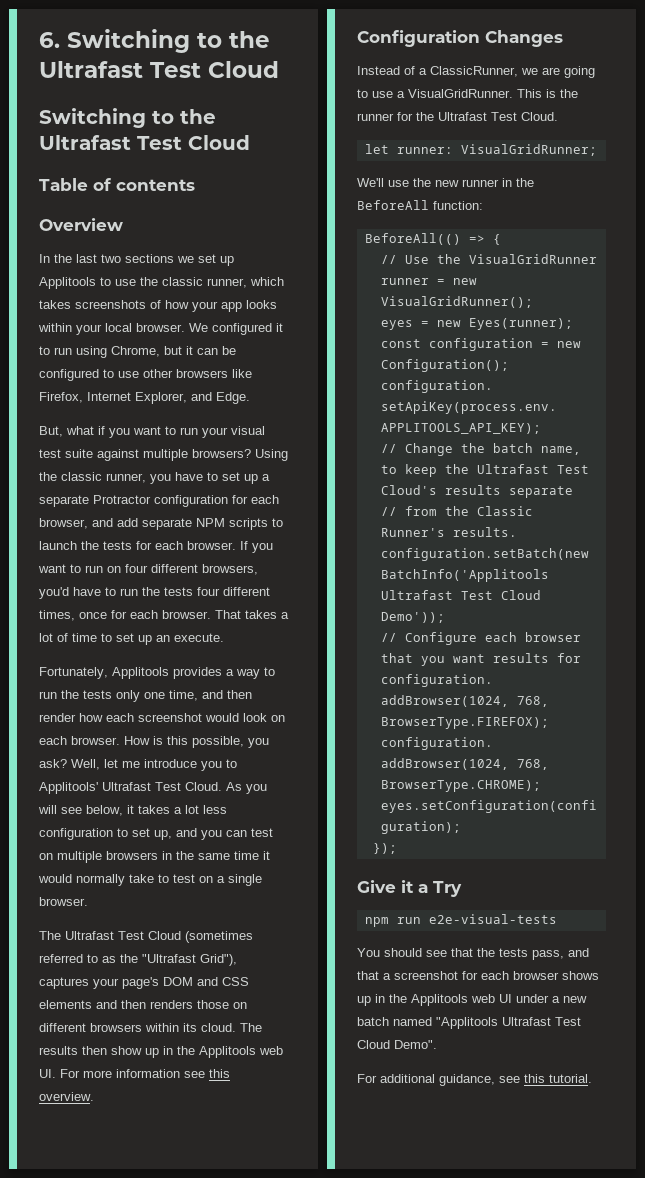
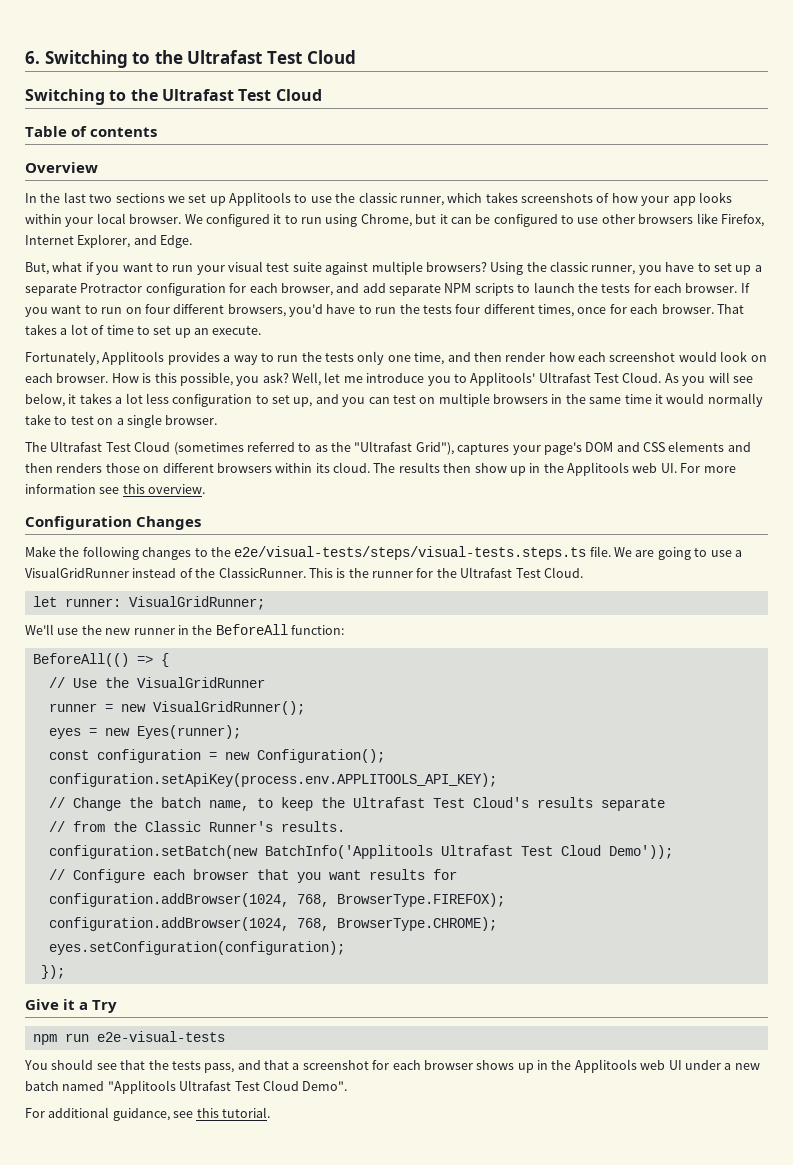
- Instead of a ClassicRunner, we are going to use a VisualGridRunner.
+ Make the following changes to the e2e/visual-tests/steps/visual-tests.steps.ts file. We are going to use a VisualGridRunner instead of the ClassicRunner.

